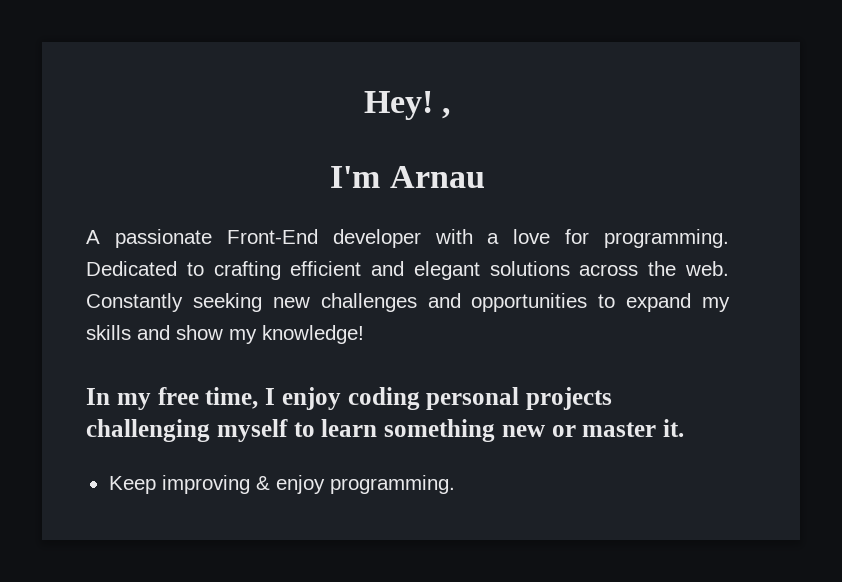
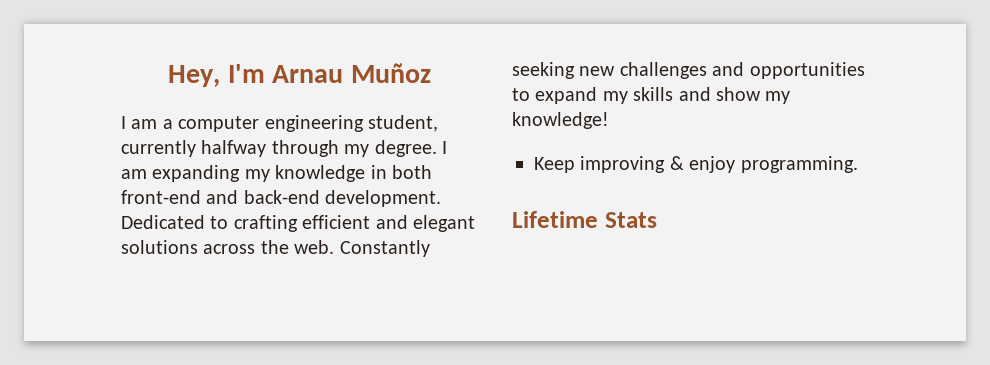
- Hey! ,
- I'm Arnau
- A passionate Front-End developer with a love for programming.
+ Hey, I'm Arnau Muñoz
+ I am a computer engineering student, currently halfway through my degree. I am expanding my knowledge in both front-end and back-end development.
- In my free time, I enjoy coding personal projects challenging myself to learn something new or master it.
+ Lifetime Stats

